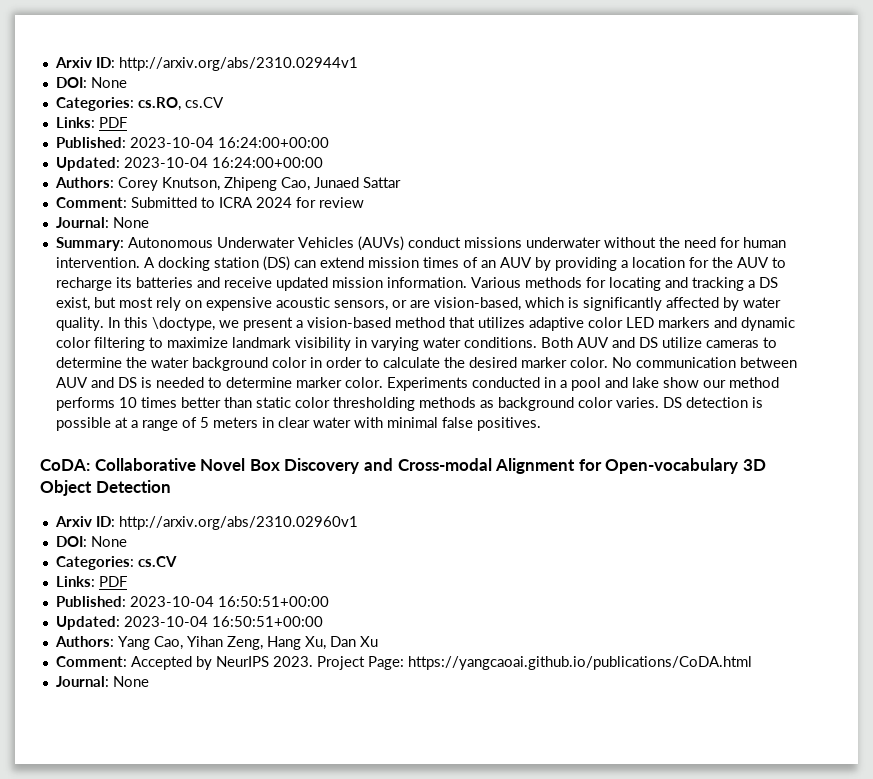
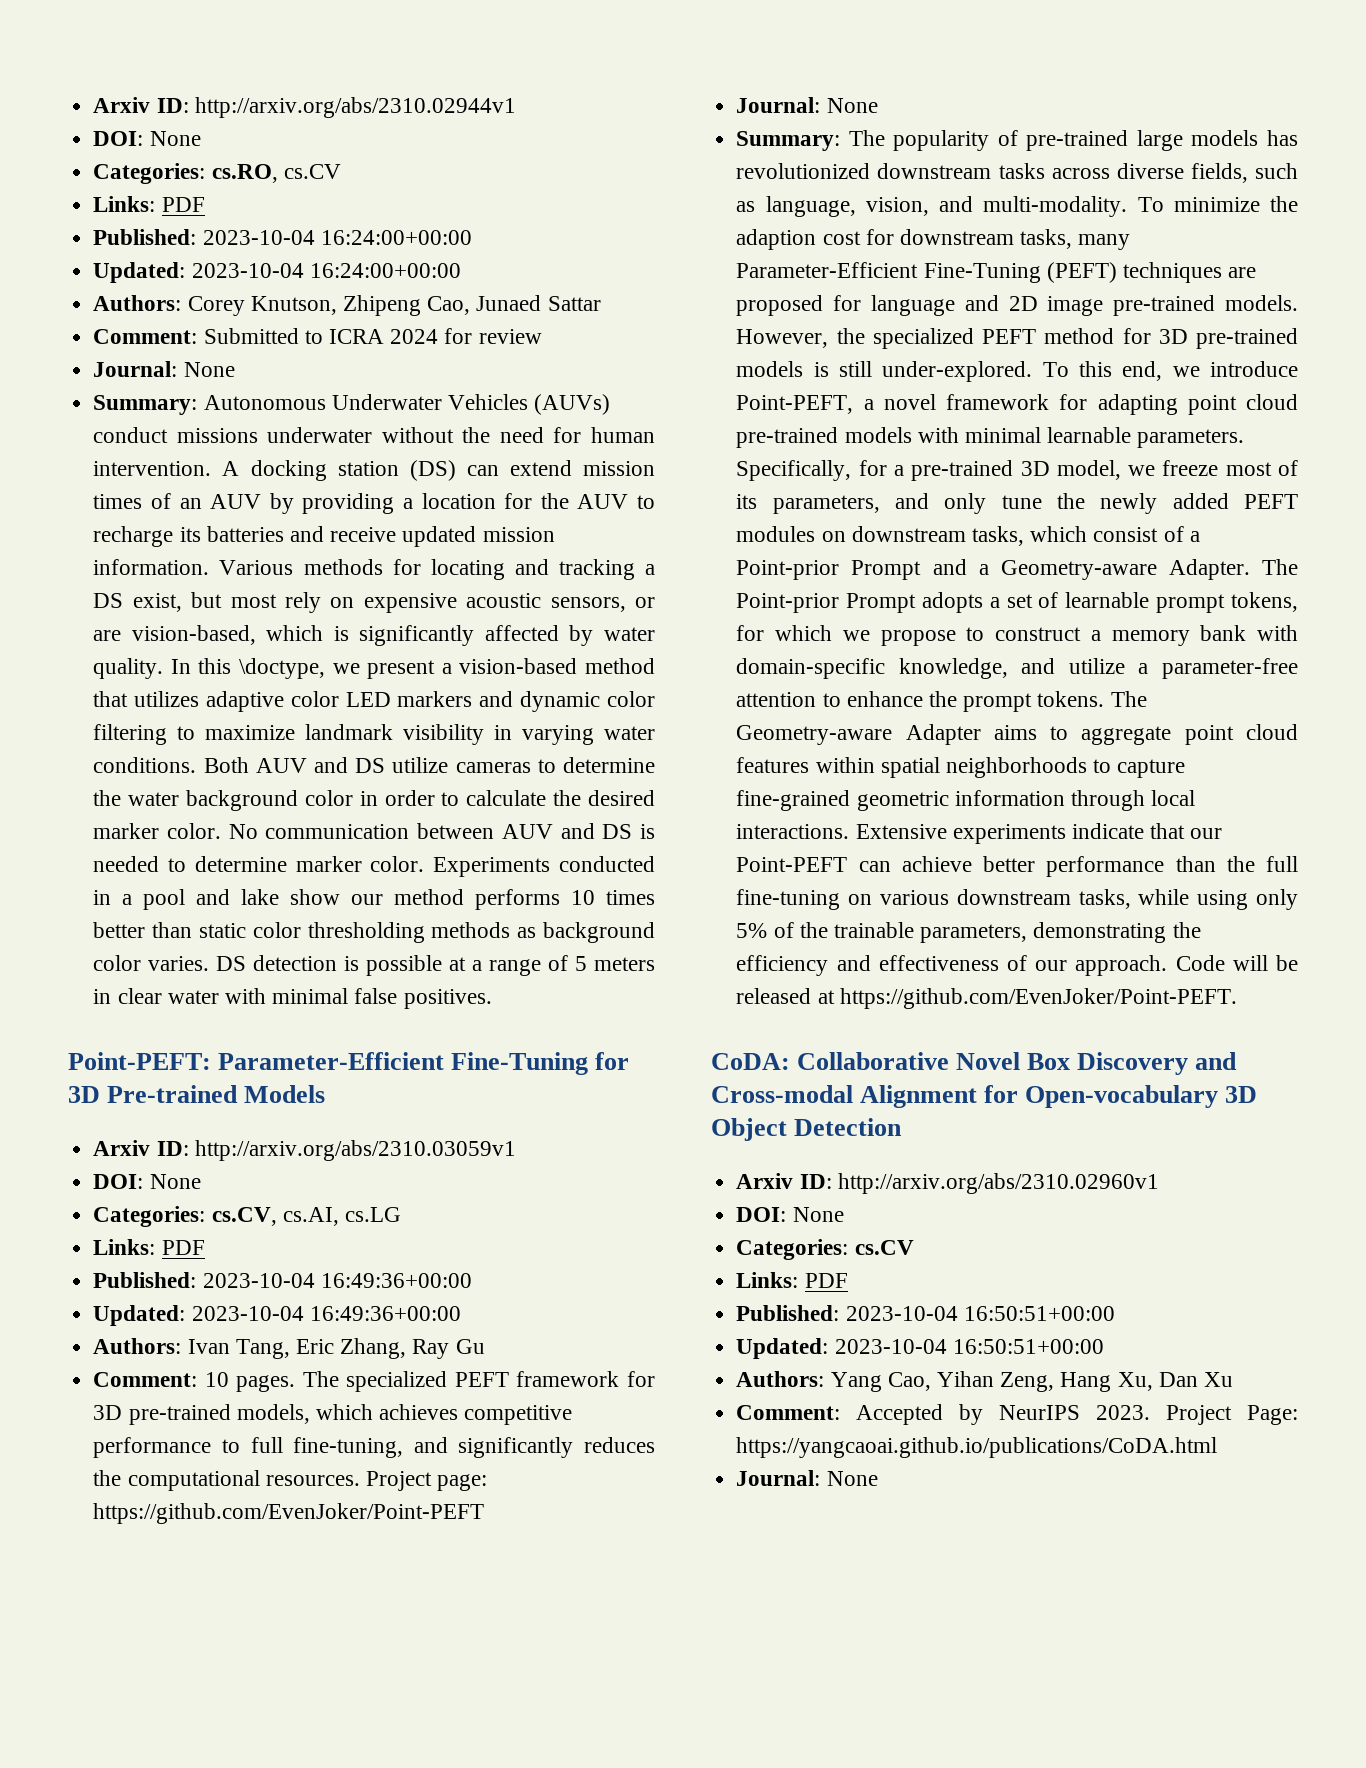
+ Point-PEFT: Parameter-Efficient Fine-Tuning for 3D Pre-trained Models
+ Arxiv ID: http://arxiv.org/abs/2310.03059v1
+ DOI: None
+ Categories: cs.CV, cs.AI, cs.LG
+ Links: PDF
+ Published: 2023-10-04 16:49:36+00:00
+ Updated: 2023-10-04 16:49:36+00:00
+ Authors: Ivan Tang, Eric Zhang, Ray Gu
+ Comment: 10 pages. The specialized PEFT framework for 3D pre-trained models, which achieves competitive performance to full fine-tuning, and significantly reduces the computational resources. Project page: https://github.com/EvenJoker/Point-PEFT
+ Journal: None
+ Summary: The popularity of pre-trained large models has revolutionized downstream tasks across diverse fields, such as language, vision, and multi-modality. To minimize the adaption cost for downstream tasks, many Parameter-Efficient Fine-Tuning (PEFT) techniques are proposed for language and 2D image pre-trained models. However, the specialized PEFT method for 3D pre-trained models is still under-explored. To this end, we introduce Point-PEFT, a novel framework for adapting point cloud pre-trained models with minimal learnable parameters. Specifically, for a pre-trained 3D model, we freeze most of its parameters, and only tune the newly added PEFT modules on downstream tasks, which consist of a Point-prior Prompt and a Geometry-aware Adapter. The Point-prior Prompt adopts a set of learnable prompt tokens, for which we propose to construct a memory bank with domain-specific knowledge, and utilize a parameter-free attention to enhance the prompt tokens. The Geometry-aware Adapter aims to aggregate point cloud features within spatial neighborhoods to capture fine-grained geometric information through local interactions. Extensive experiments indicate that our Point-PEFT can achieve better performance than the full fine-tuning on various downstream tasks, while using only 5% of the trainable parameters, demonstrating the efficiency and effectiveness of our approach. Code will be released at https://github.com/EvenJoker/Point-PEFT.

